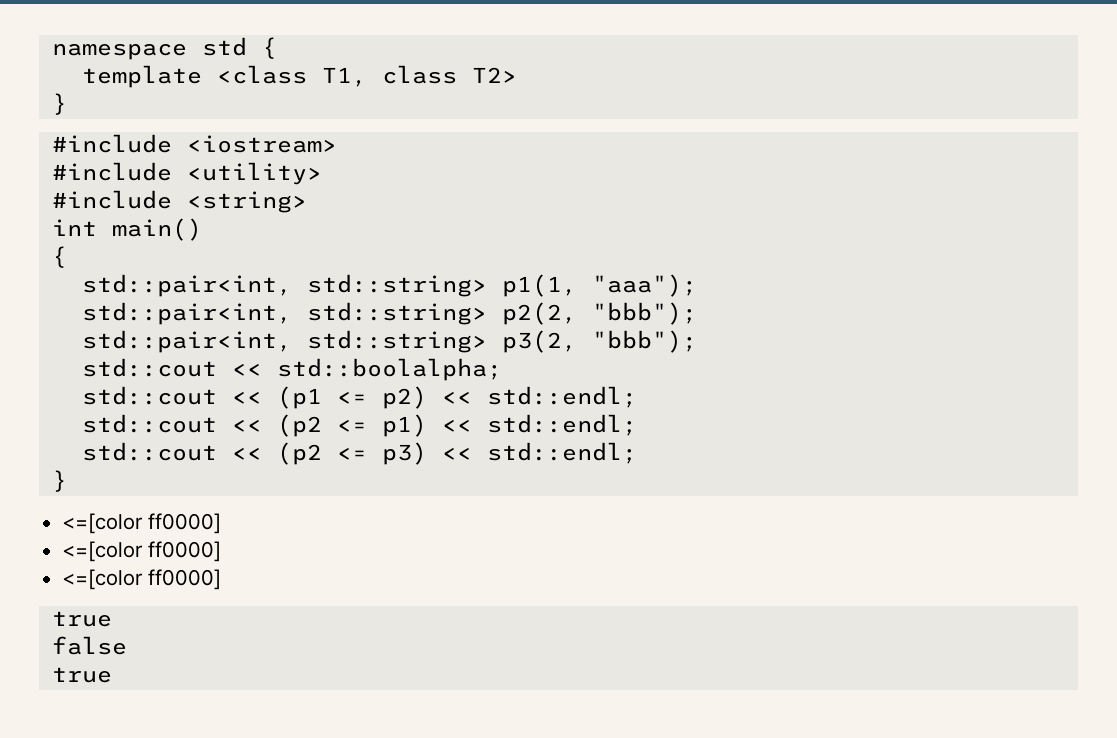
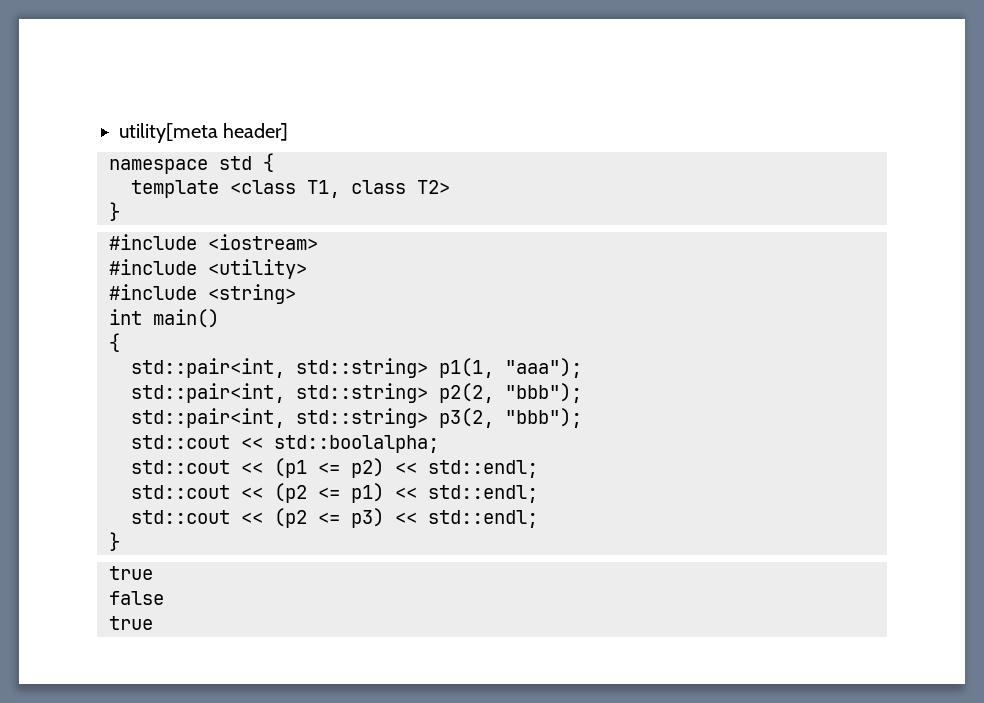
+ utility[meta header]
  std::cout << (p2 <= p3) << std::endl;
  }
- <=[color ff0000]
- <=[color ff0000]
- <=[color ff0000]

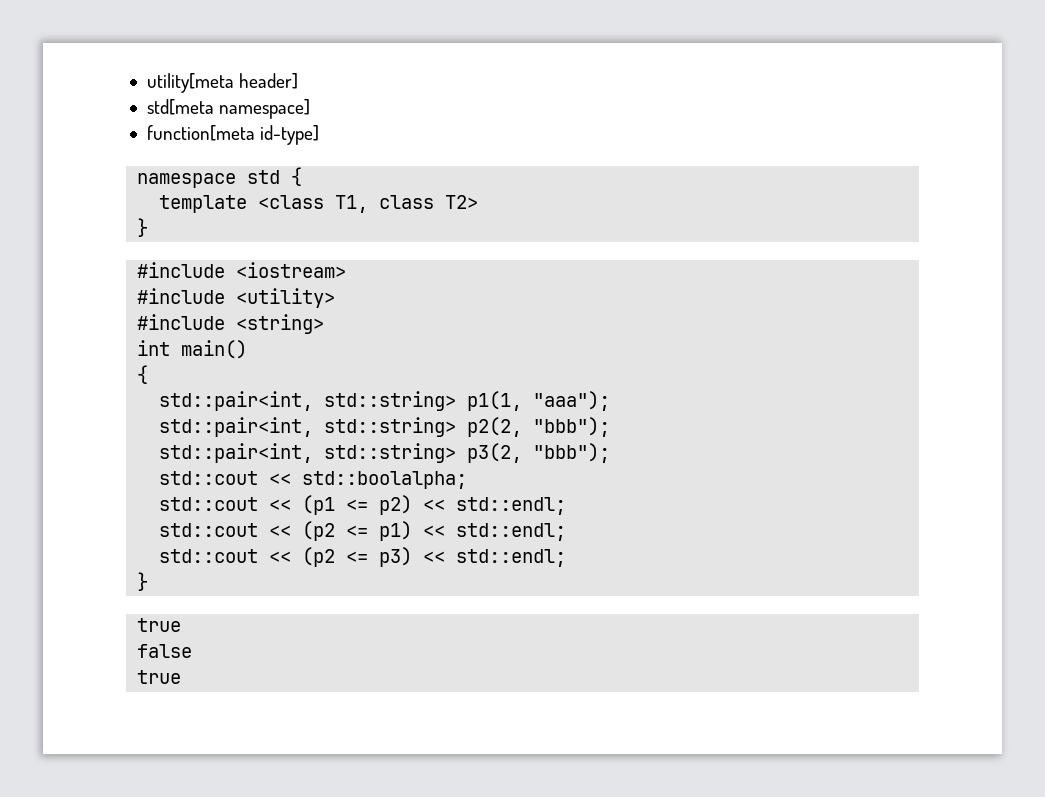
+ std[meta namespace]
+ function[meta id-type]

